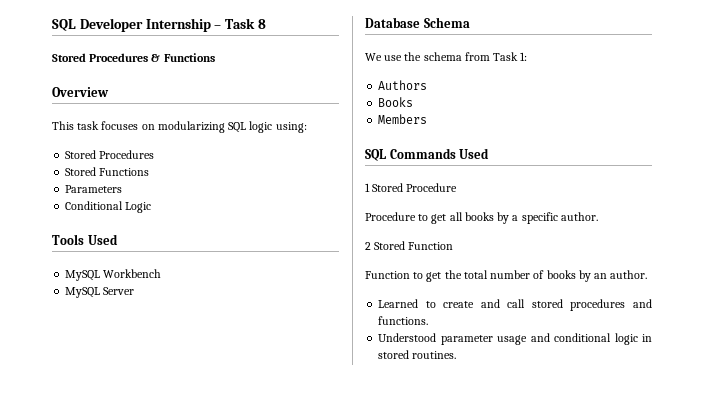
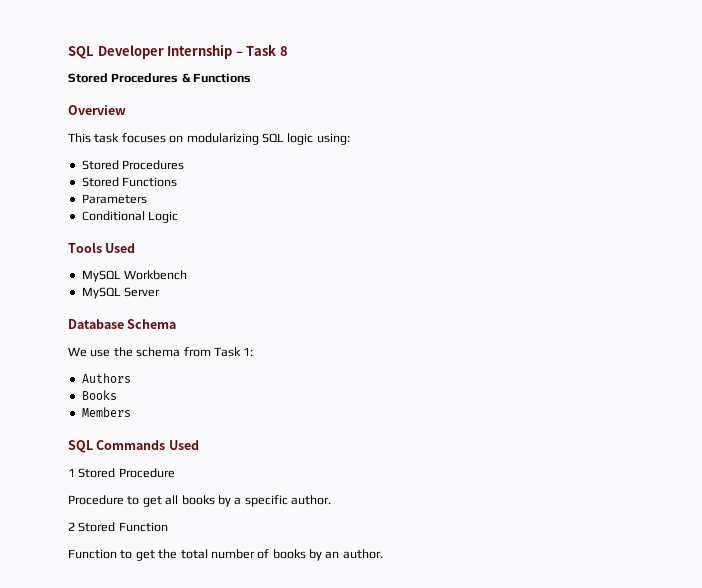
- Learned to create and call stored procedures and functions.
- Understood parameter usage and conditional logic in stored routines.

